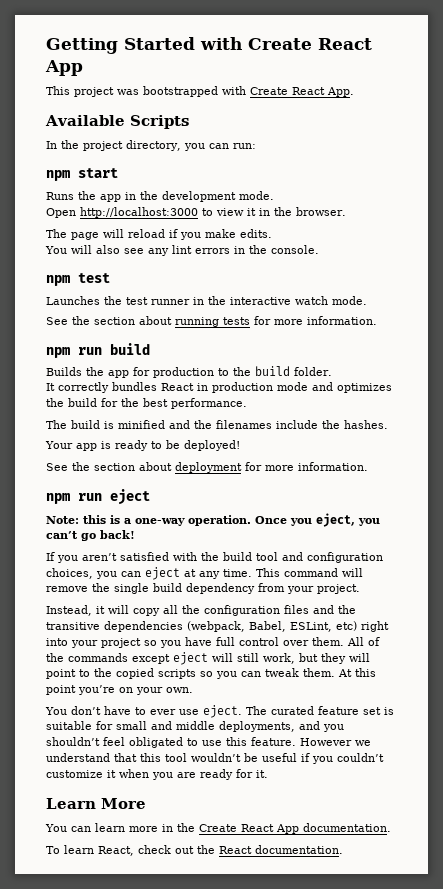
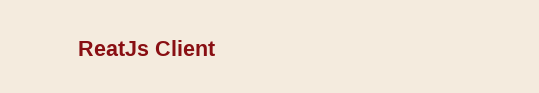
- Getting Started with Create React App
- This project was bootstrapped with Create React App.
- Available Scripts
- In the project directory, you can run:
- npm start
- Runs the app in the development mode.
- Open http://localhost:3000 to view it in the browser.
- The page will reload if you make edits.
- You will also see any lint errors in the console.
- npm test
- Launches the test runner in the interactive watch mode.
- See the section about running tests for more information.
- npm run build
- Builds the app for production to the build folder.
- It correctly bundles React in production mode and optimizes the build for the best performance.
- The build is minified and the filenames include the hashes.
- Your app is ready to be deployed!
- See the section about deployment for more information.
- npm run eject
- Note: this is a one-way operation. Once you eject, you can’t go back!
- If you aren’t satisfied with the build tool and configuration choices, you can eject at any time. This command will remove the single build dependency from your project.
- Instead, it will copy all the configuration files and the transitive dependencies (webpack, Babel, ESLint, etc) right into your project so you have full control over them. All of the commands except eject will still work, but they will point to the copied scripts so you can tweak them. At this point you’re on your own.
- You don’t have to ever use eject. The curated feature set is suitable for small and middle deployments, and you shouldn’t feel obligated to use this feature. However we understand that this tool wouldn’t be useful if you couldn’t customize it when you are ready for it.
- Learn More
- You can learn more in the Create React App documentation.
- To learn React, check out the React documentation.
+ ReatJs Client

